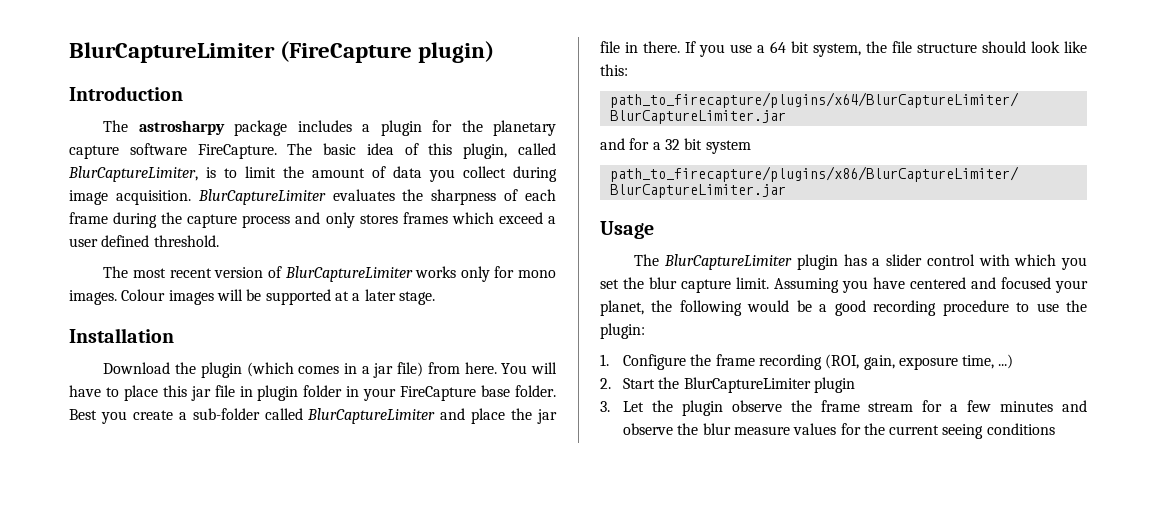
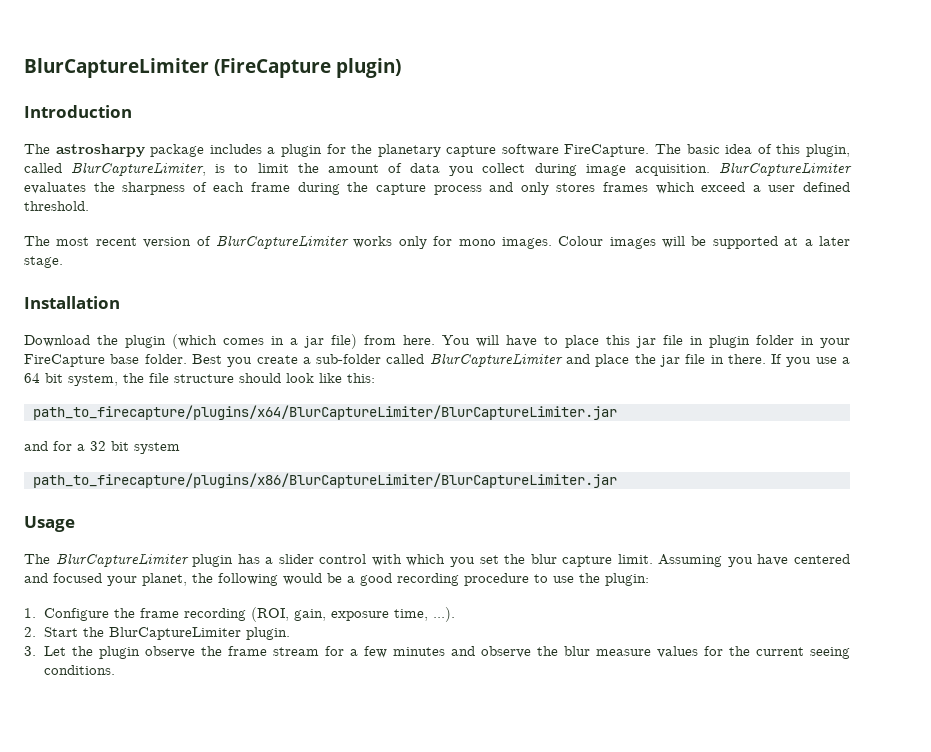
- 1. Configure the frame recording (ROI, gain, exposure time, ...)
+ 1. Configure the frame recording (ROI, gain, exposure time, ...).
- 2. Start the BlurCaptureLimiter plugin
+ 2. Start the BlurCaptureLimiter plugin.
- 3. Let the plugin observe the frame stream for a few minutes and observe the blur measure values for the current seeing conditions
+ 3. Let the plugin observe the frame stream for a few minutes and observe the blur measure values for the current seeing conditions.

